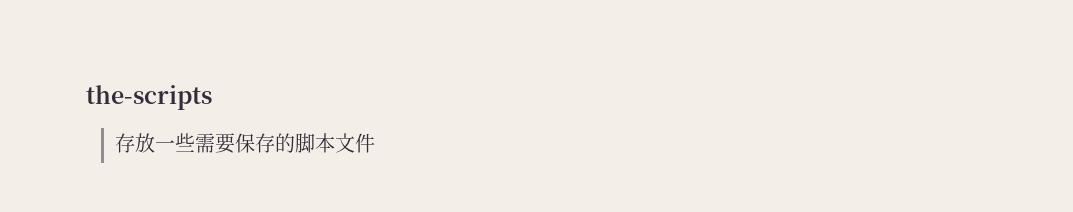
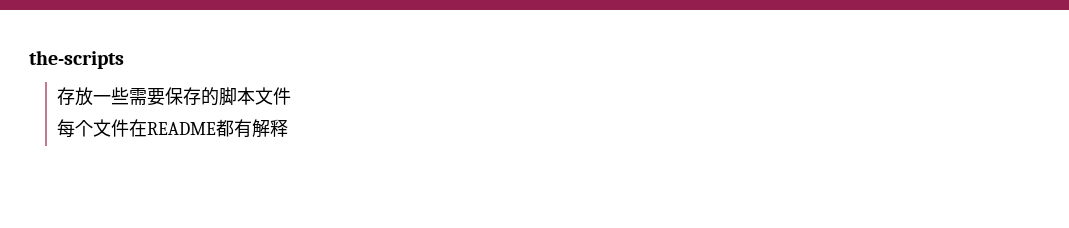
+ 每个文件在README都有解释

